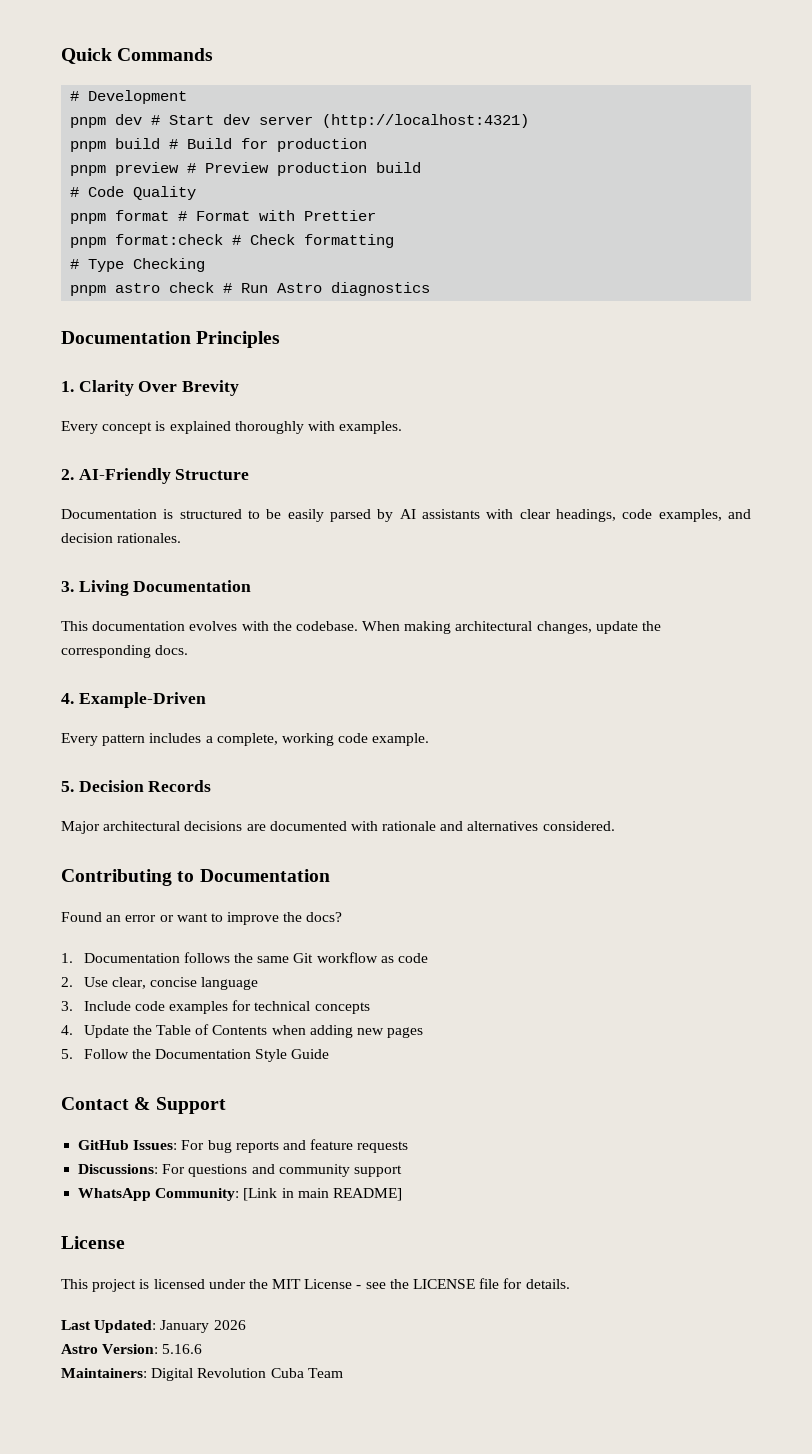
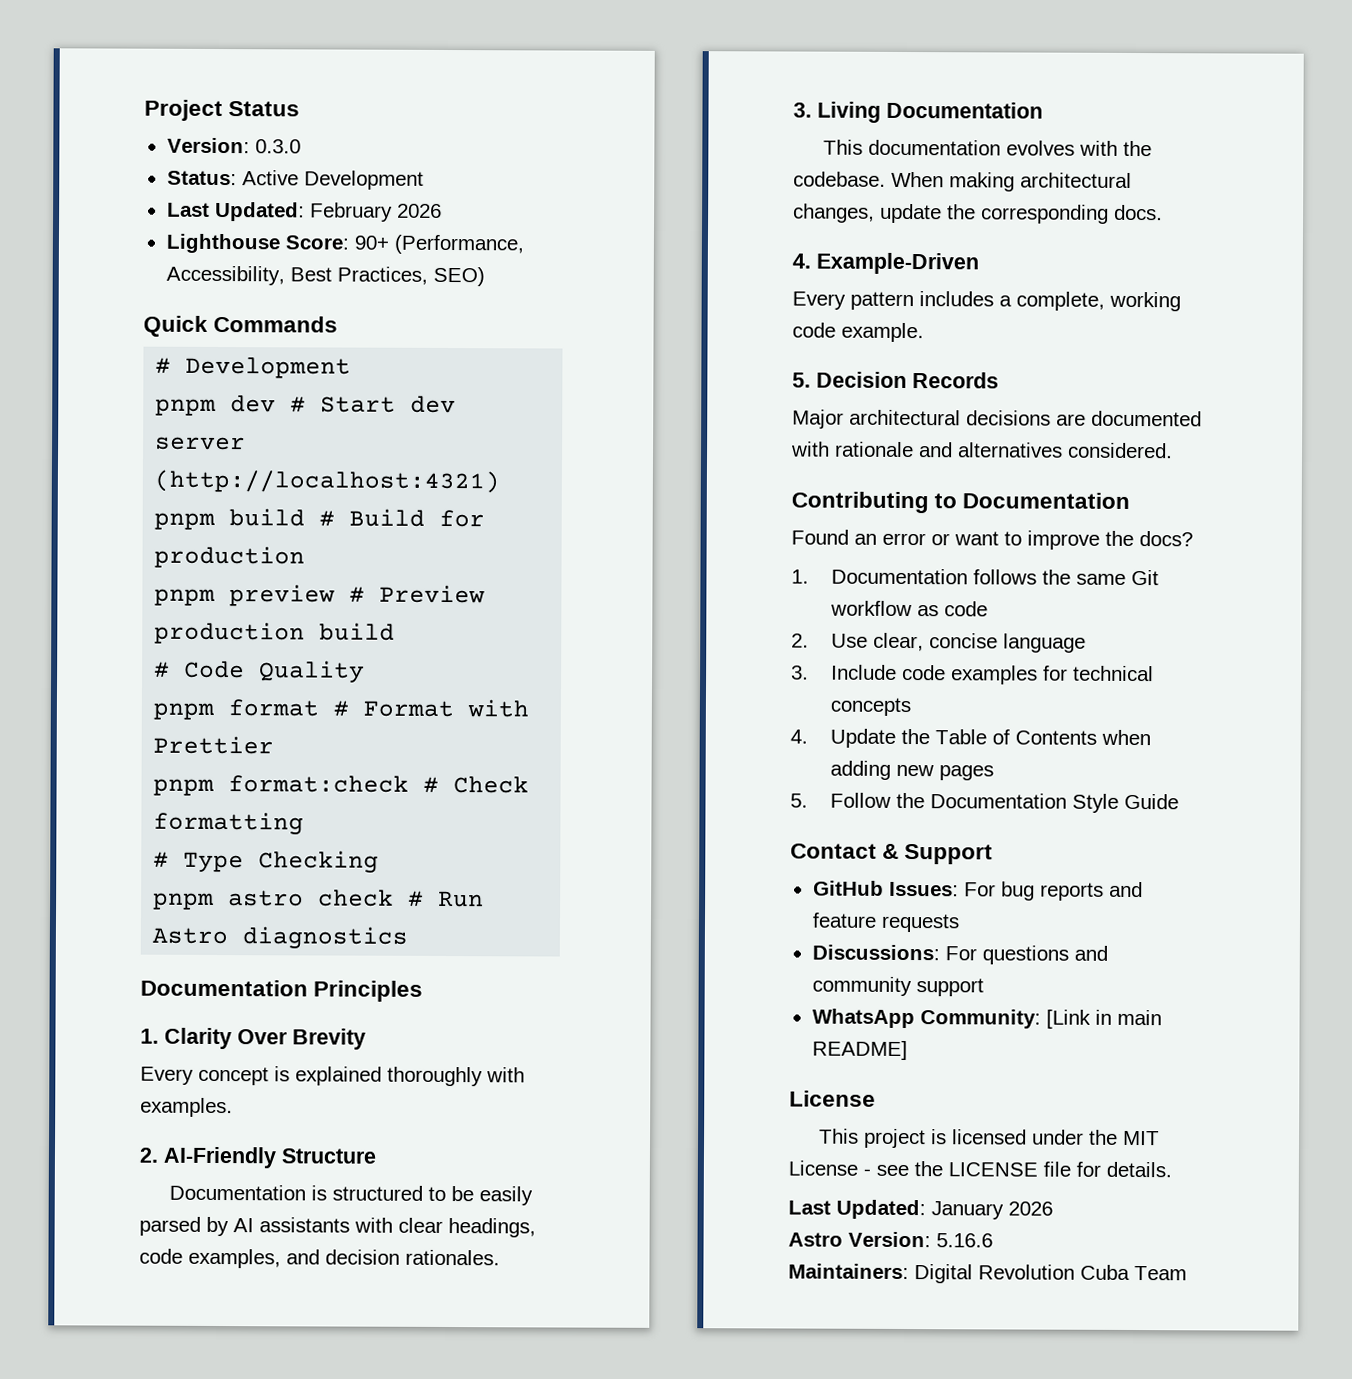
+ Project Status
+ Version: 0.3.0
+ Status: Active Development
+ Last Updated: February 2026
+ Lighthouse Score: 90+ (Performance, Accessibility, Best Practices, SEO)

